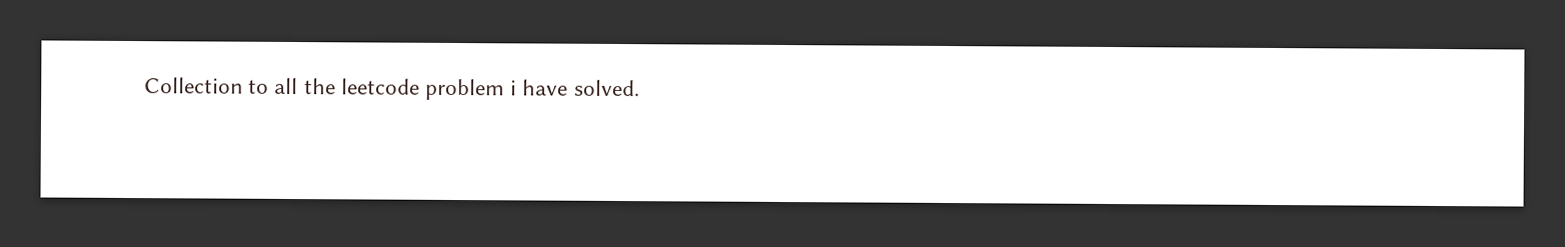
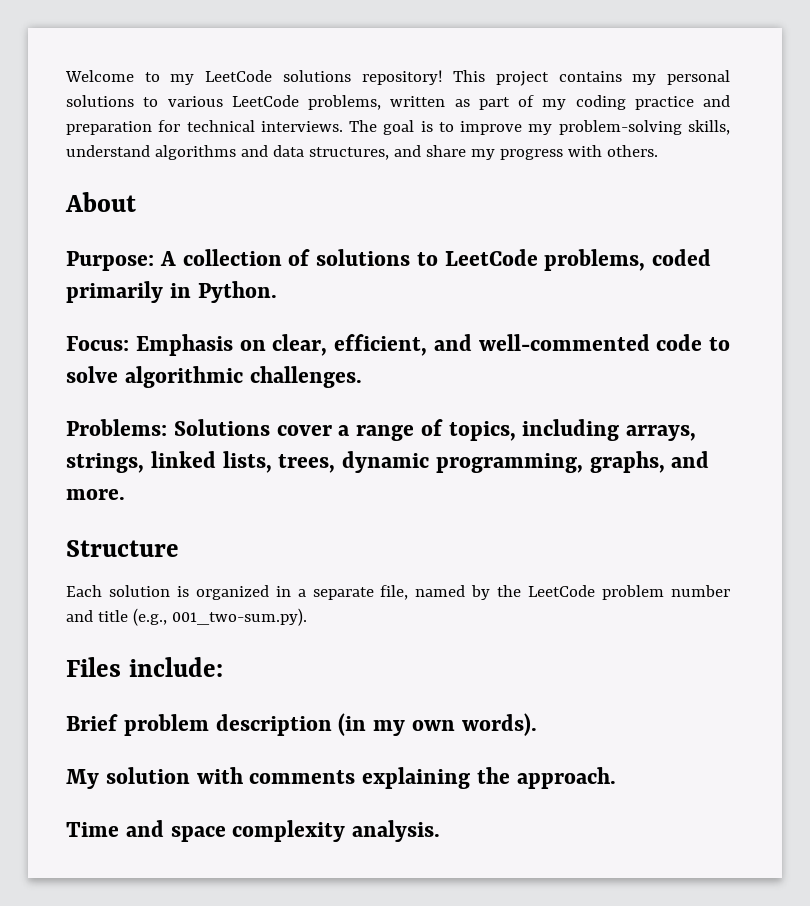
- Collection to all the leetcode problem i have solved.
+ Welcome to my LeetCode solutions repository! This project contains my personal solutions to various LeetCode problems, written as part of my coding practice and preparation for technical interviews. The goal is to improve my problem-solving skills, understand algorithms and data structures, and share my progress with others.
+ About
+ Purpose: A collection of solutions to LeetCode problems, coded primarily in Python.
+ Focus: Emphasis on clear, efficient, and well-commented code to solve algorithmic challenges.
+ Problems: Solutions cover a range of topics, including arrays, strings, linked lists, trees, dynamic programming, graphs, and more.
+ Structure
+ Each solution is organized in a separate file, named by the LeetCode problem number and title (e.g., 001_two-sum.py).
+ Files include:
+ Brief problem description (in my own words).
+ My solution with comments explaining the approach.
+ Time and space complexity analysis.

